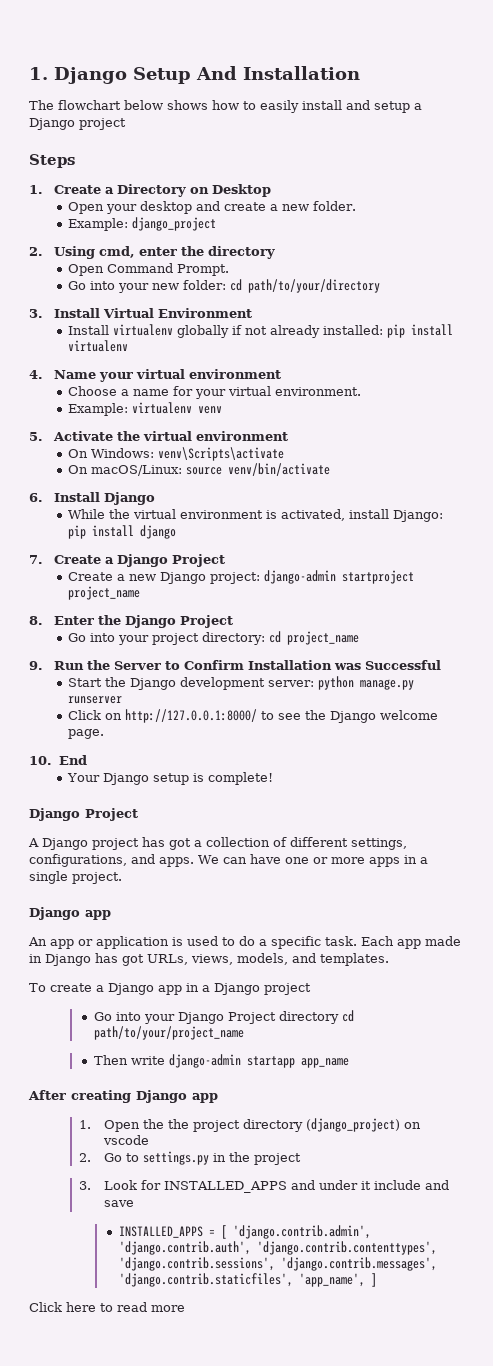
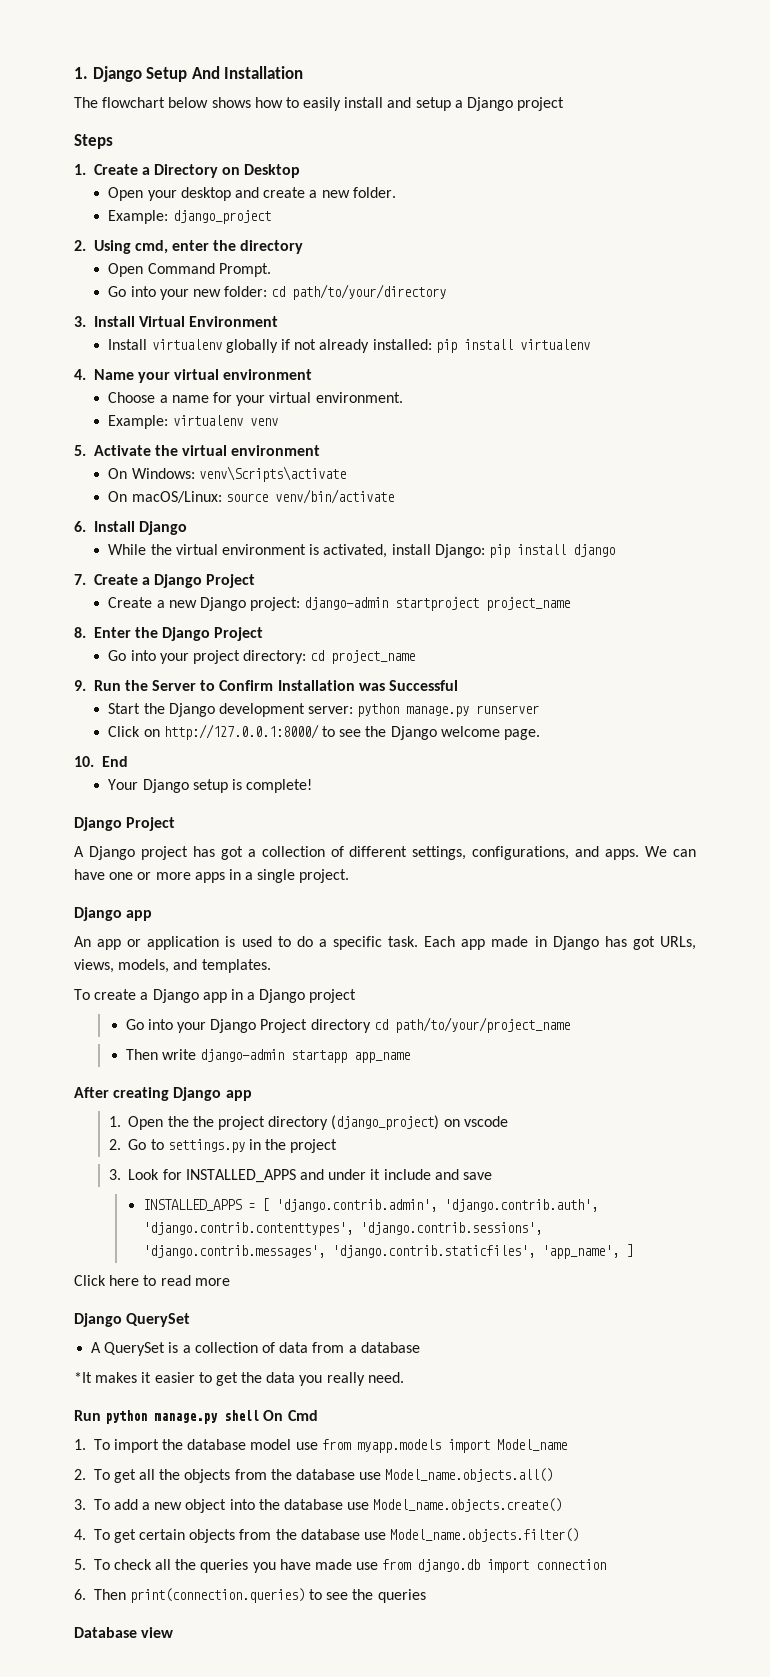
+ Django QuerySet
+ A QuerySet is a collection of data from a database
+ *It makes it easier to get the data you really need.
+ Run python manage.py shell On Cmd
+ 1. To import the database model use from myapp.models import Model_name
+ 2. To get all the objects from the database use Model_name.objects.all()
+ 3. To add a new object into the database use Model_name.objects.create()
+ 4. To get certain objects from the database use Model_name.objects.filter()
+ 5. To check all the queries you have made use from django.db import connection
+ 6. Then print(connection.queries) to see the queries
+ Database view

